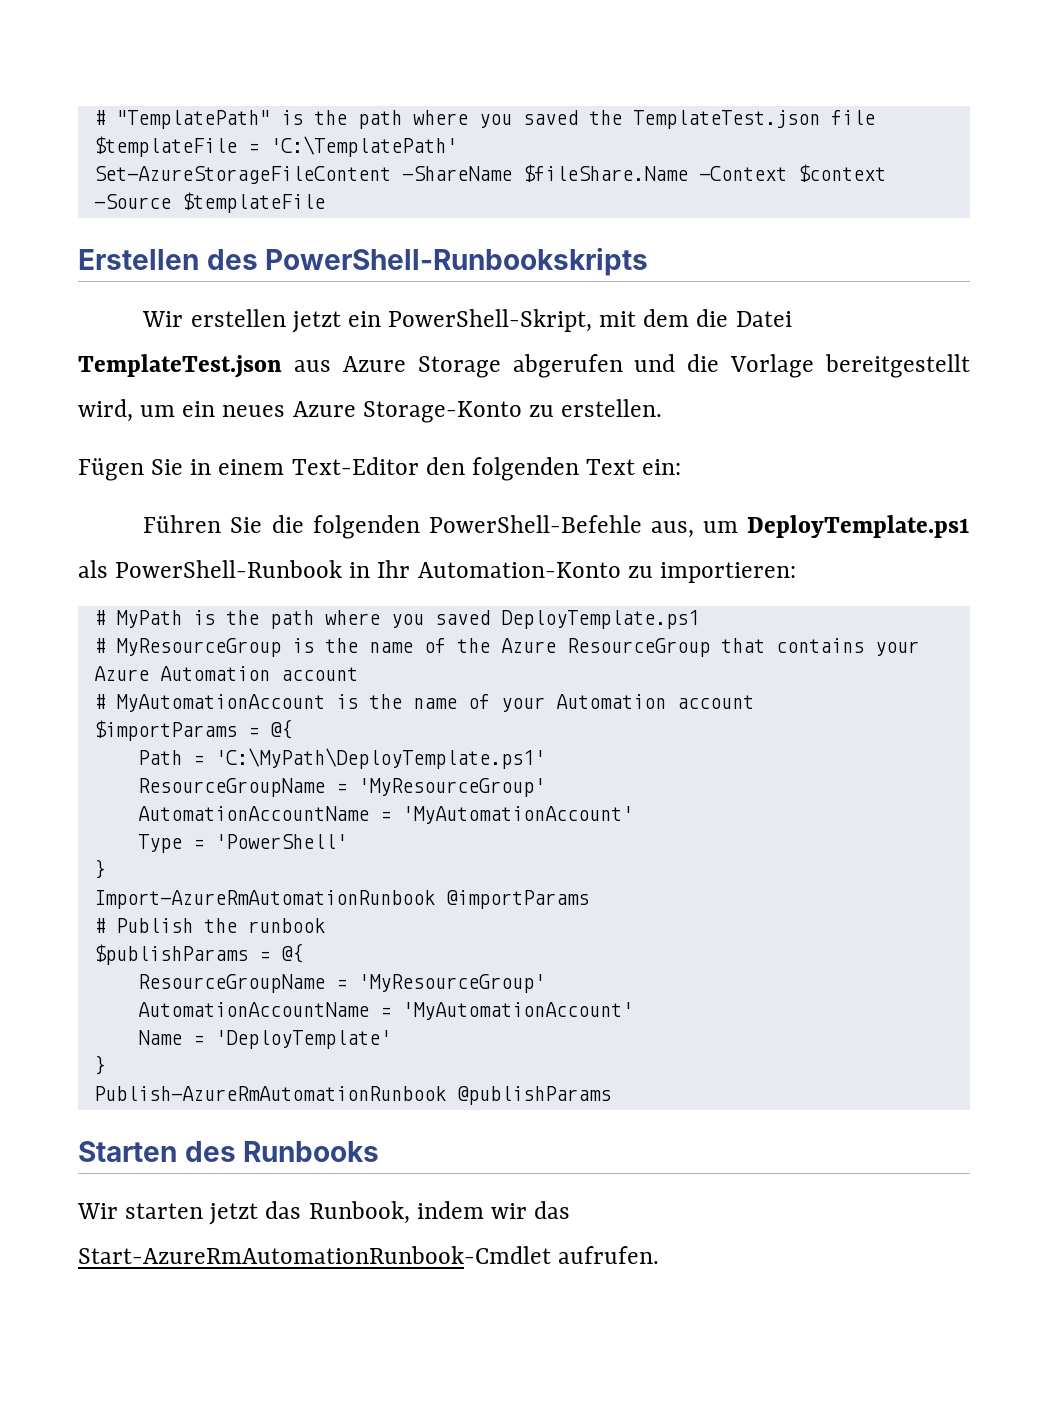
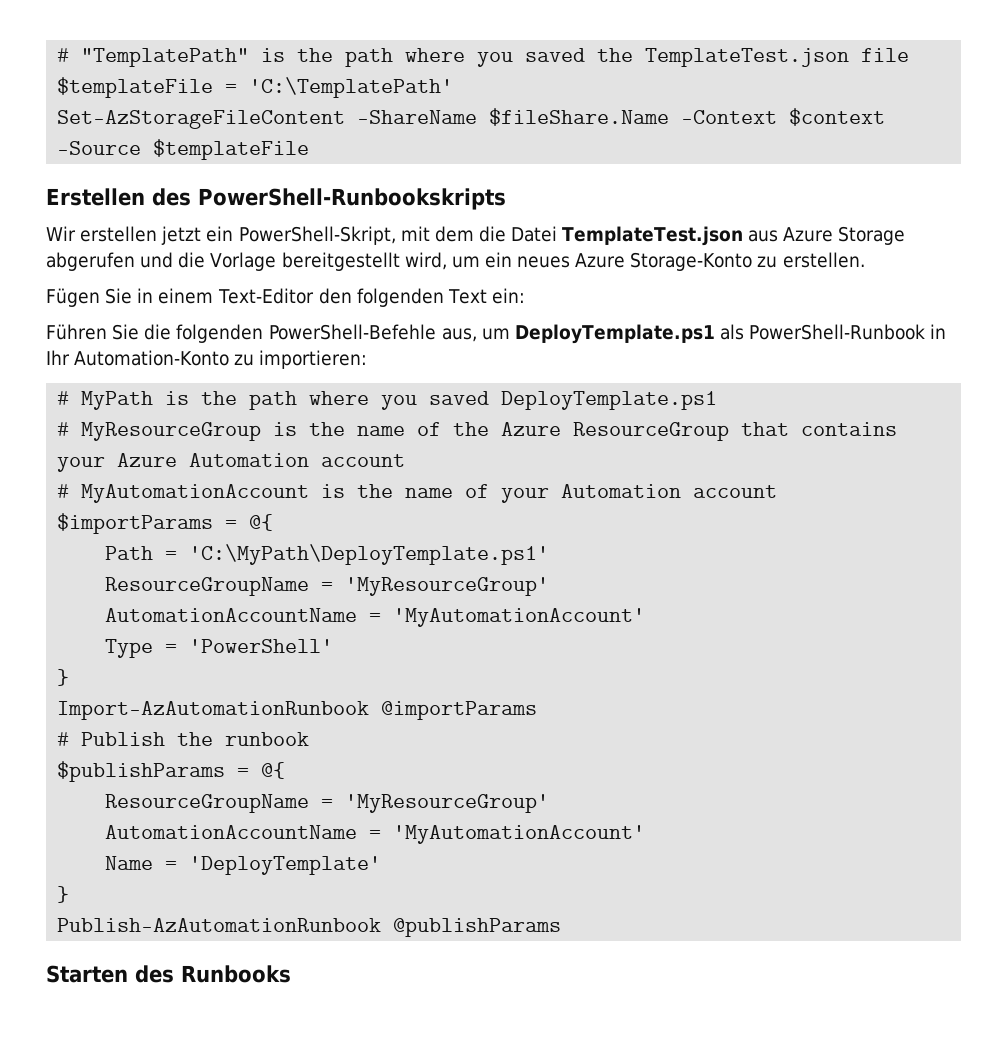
- Set-AzureStorageFileContent -ShareName $fileShare.Name -Context $context -Source $templateFile
+ Set-AzStorageFileContent -ShareName $fileShare.Name -Context $context -Source $templateFile
- Import-AzureRmAutomationRunbook @importParams
+ Import-AzAutomationRunbook @importParams
- Publish-AzureRmAutomationRunbook @publishParams
+ Publish-AzAutomationRunbook @publishParams
- Wir starten jetzt das Runbook, indem wir das Start-AzureRmAutomationRunbook-Cmdlet aufrufen.

